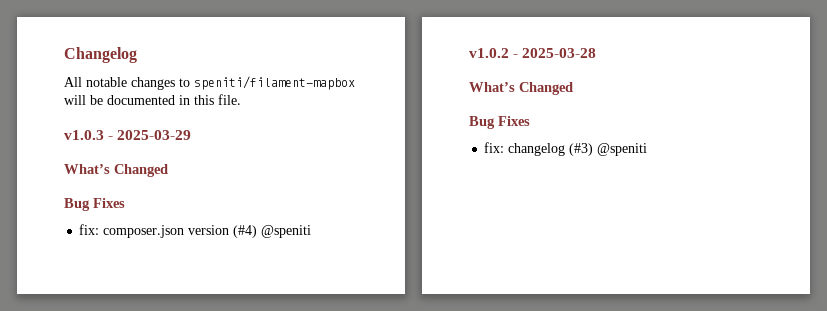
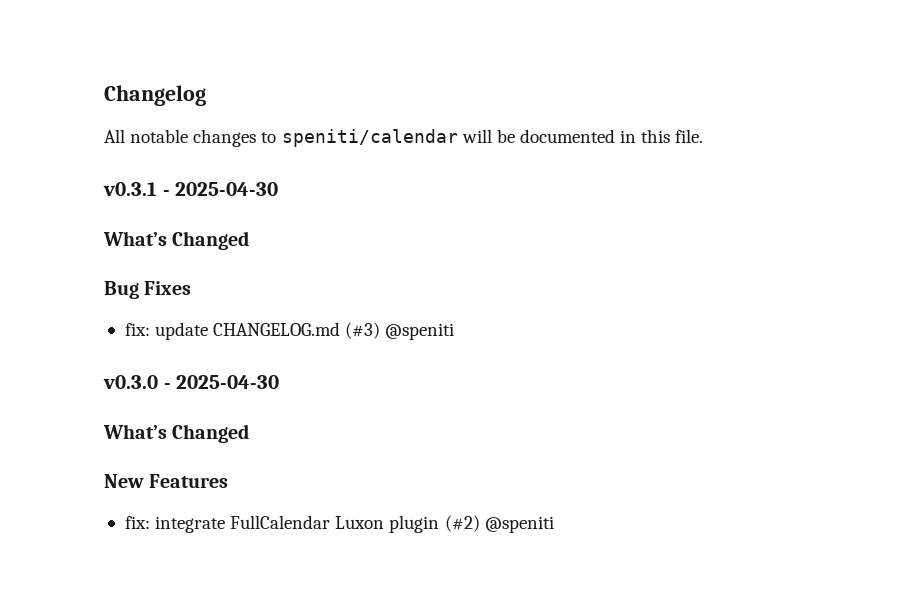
- All notable changes to speniti/filament-mapbox will be documented in this file.
+ All notable changes to speniti/calendar will be documented in this file.
- v1.0.3 - 2025-03-29
+ v0.3.1 - 2025-04-30
  What’s Changed
  Bug Fixes
- fix: composer.json version (#4) @speniti
- v1.0.2 - 2025-03-28
+ fix: update CHANGELOG.md (#3) @speniti
+ v0.3.0 - 2025-04-30
  What’s Changed
- Bug Fixes
- fix: changelog (#3) @speniti
+ New Features
+ fix: integrate FullCalendar Luxon plugin (#2) @speniti

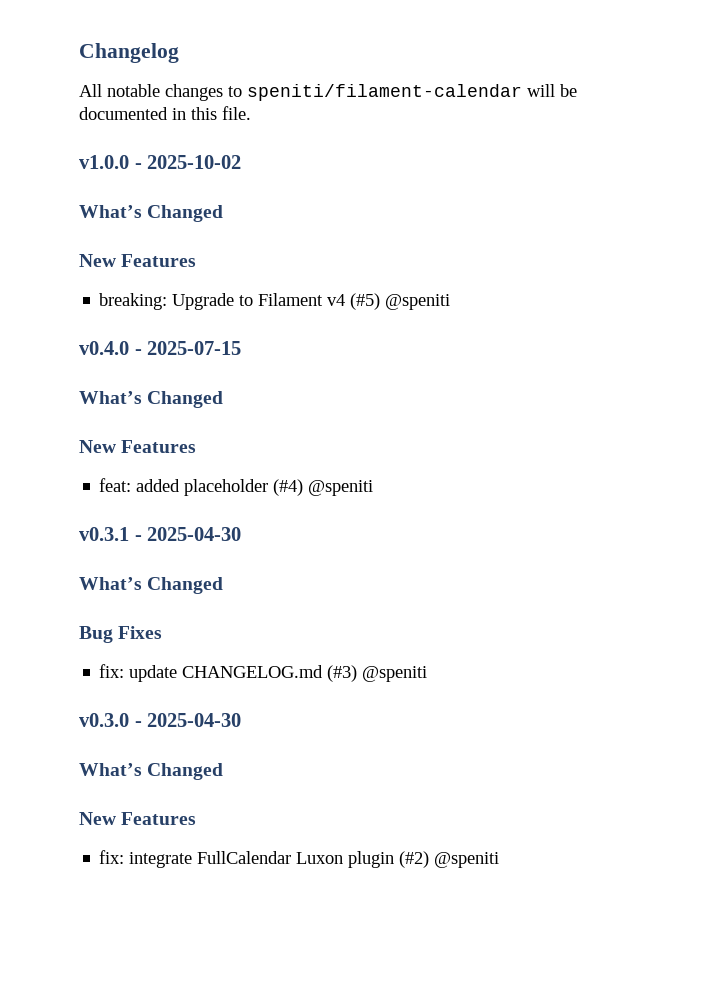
- All notable changes to speniti/calendar will be documented in this file.
+ All notable changes to speniti/filament-calendar will be documented in this file.
+ v1.0.0 - 2025-10-02
+ What’s Changed
+ New Features
+ breaking: Upgrade to Filament v4 (#5) @speniti
+ v0.4.0 - 2025-07-15
+ What’s Changed
+ New Features
+ feat: added placeholder (#4) @speniti

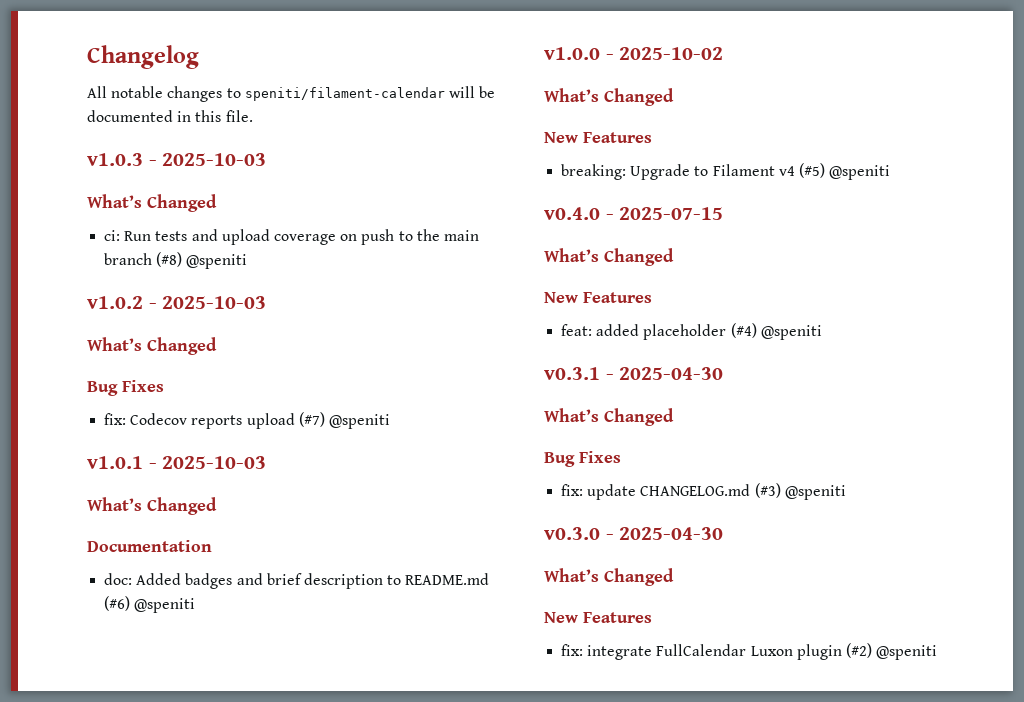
+ v1.0.3 - 2025-10-03
+ What’s Changed
+ ci: Run tests and upload coverage on push to the main branch (#8) @speniti
+ v1.0.2 - 2025-10-03
+ What’s Changed
+ Bug Fixes
+ fix: Codecov reports upload (#7) @speniti
+ v1.0.1 - 2025-10-03
+ What’s Changed
+ Documentation
+ doc: Added badges and brief description to README.md (#6) @speniti

